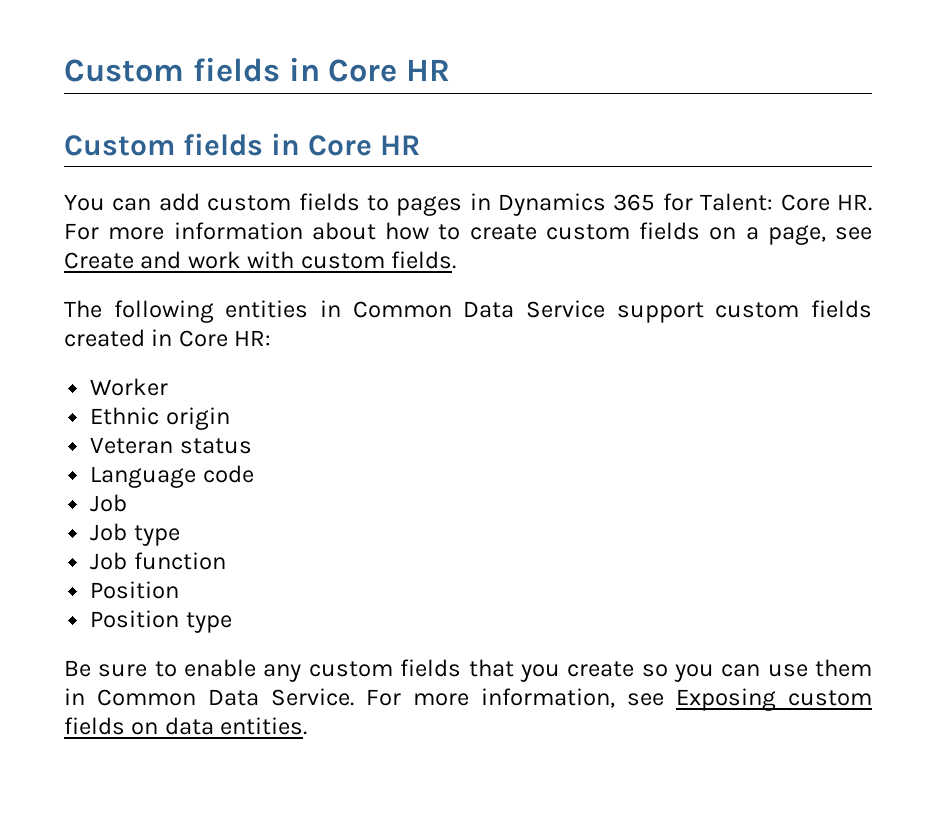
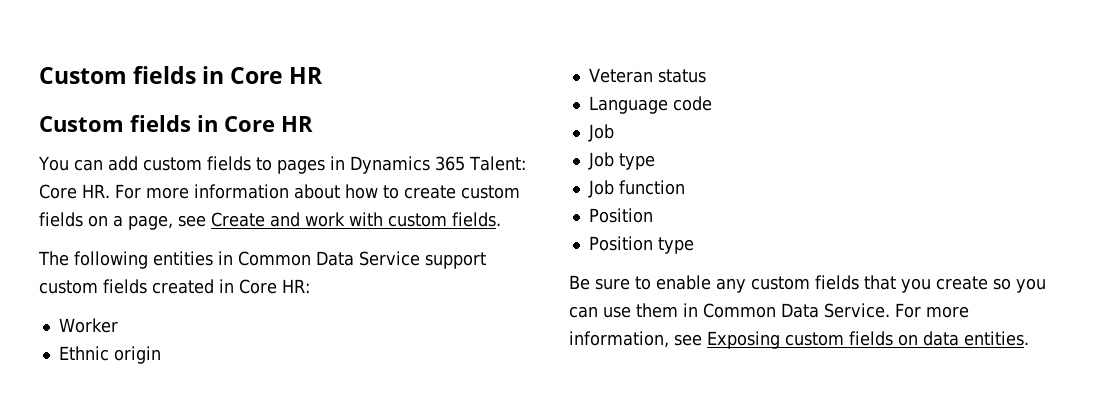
- You can add custom fields to pages in Dynamics 365 for Talent: Core HR. For more information about how to create custom fields on a page, see Create and work with custom fields.
+ You can add custom fields to pages in Dynamics 365 Talent: Core HR. For more information about how to create custom fields on a page, see Create and work with custom fields.

